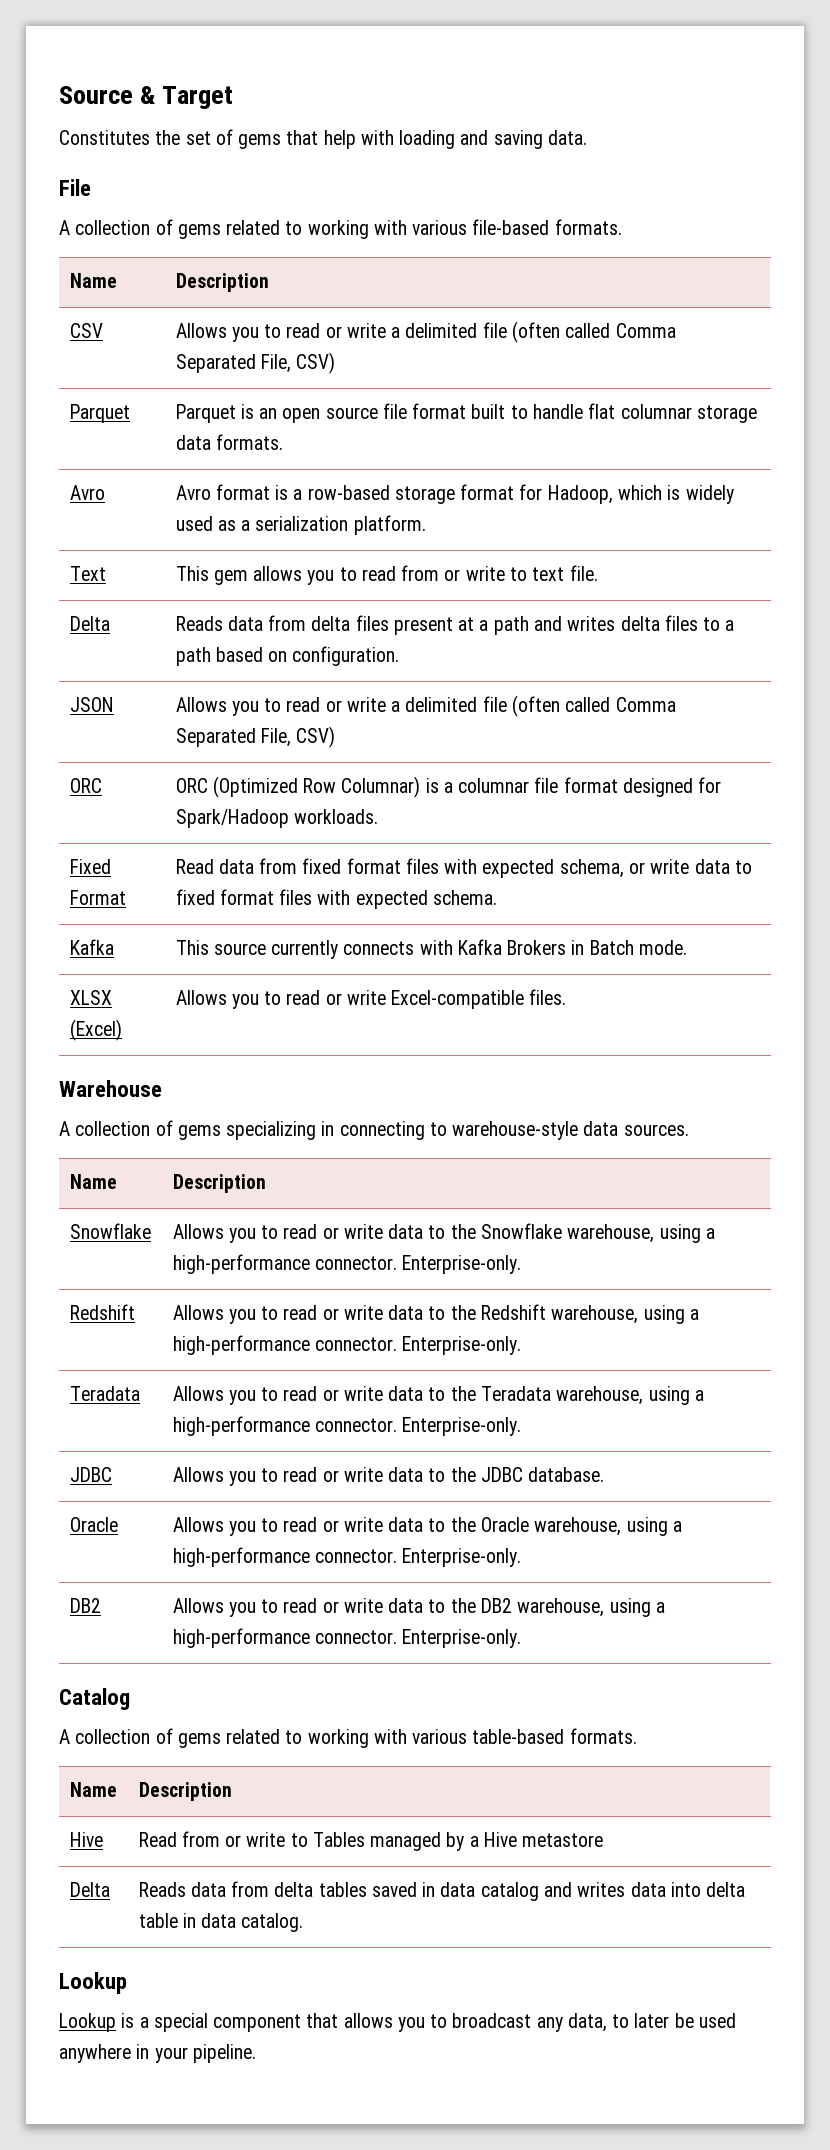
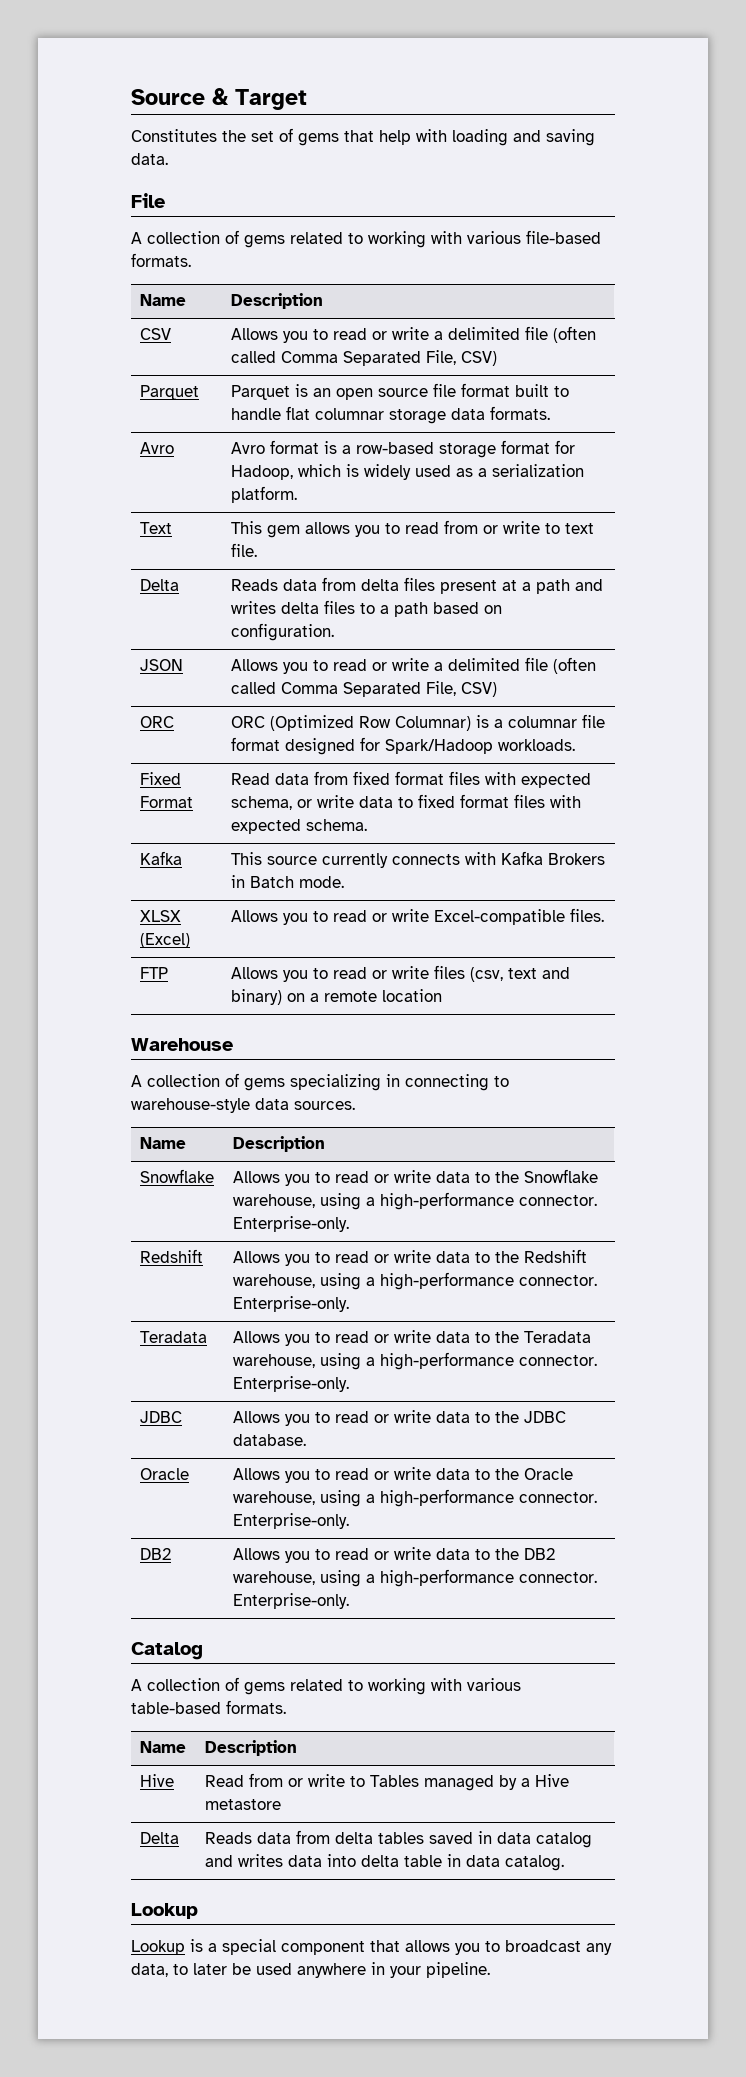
+ FTP | Allows you to read or write files (csv, text and binary) on a remote location

